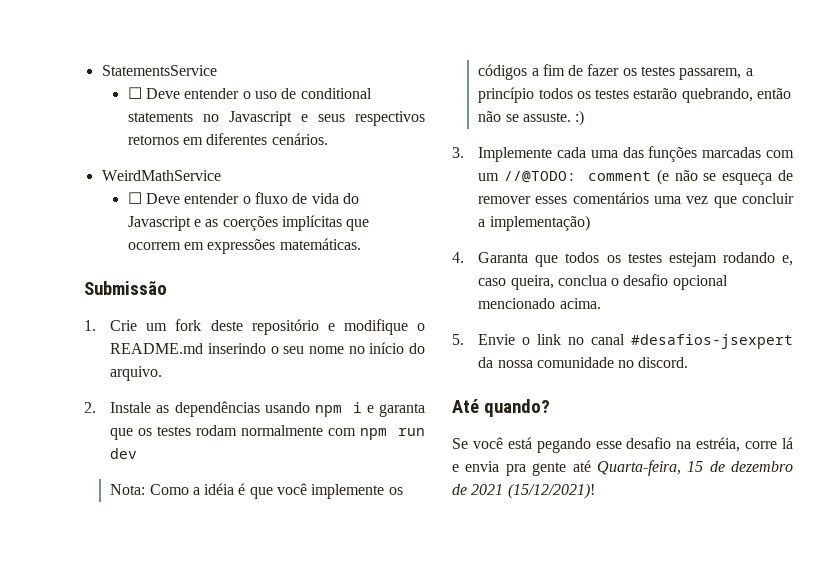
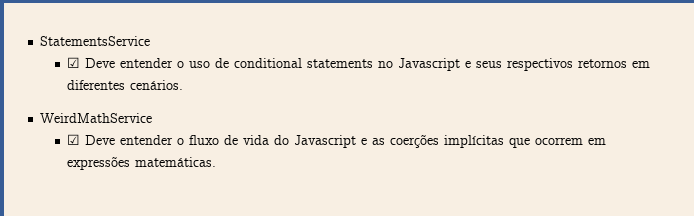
- ☐ Deve entender o uso de conditional statements no Javascript e seus respectivos retornos em diferentes cenários.
+ ☑ Deve entender o uso de conditional statements no Javascript e seus respectivos retornos em diferentes cenários.
- ☐ Deve entender o fluxo de vida do Javascript e as coerções implícitas que ocorrem em expressões matemáticas.
+ ☑ Deve entender o fluxo de vida do Javascript e as coerções implícitas que ocorrem em expressões matemáticas.
- Submissão
- 1. Crie um fork deste repositório e modifique o README.md inserindo o seu nome no início do arquivo.
- 2. Instale as dependências usando npm i e garanta que os testes rodam normalmente com npm run dev
- Nota: Como a idéia é que você implemente os códigos a fim de fazer os testes passarem, a princípio todos os testes estarão quebrando, então não se assuste. :)
- 3. Implemente cada uma das funções marcadas com um //@TODO: comment (e não se esqueça de remover esses comentários uma vez que concluir a implementação)
- 4. Garanta que todos os testes estejam rodando e, caso queira, conclua o desafio opcional mencionado acima.
- 5. Envie o link no canal #desafios-jsexpert da nossa comunidade no discord.
- Até quando?
- Se você está pegando esse desafio na estréia, corre lá e envia pra gente até Quarta-feira, 15 de dezembro de 2021 (15/12/2021)!

